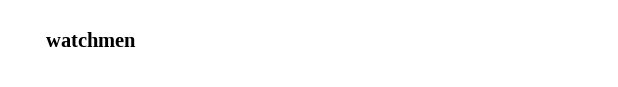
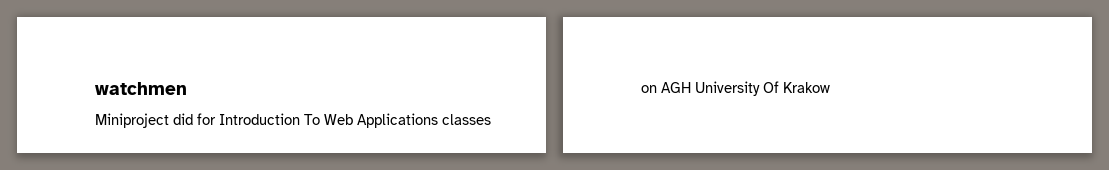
+ Miniproject did for Introduction To Web Applications classes on AGH University Of Krakow

